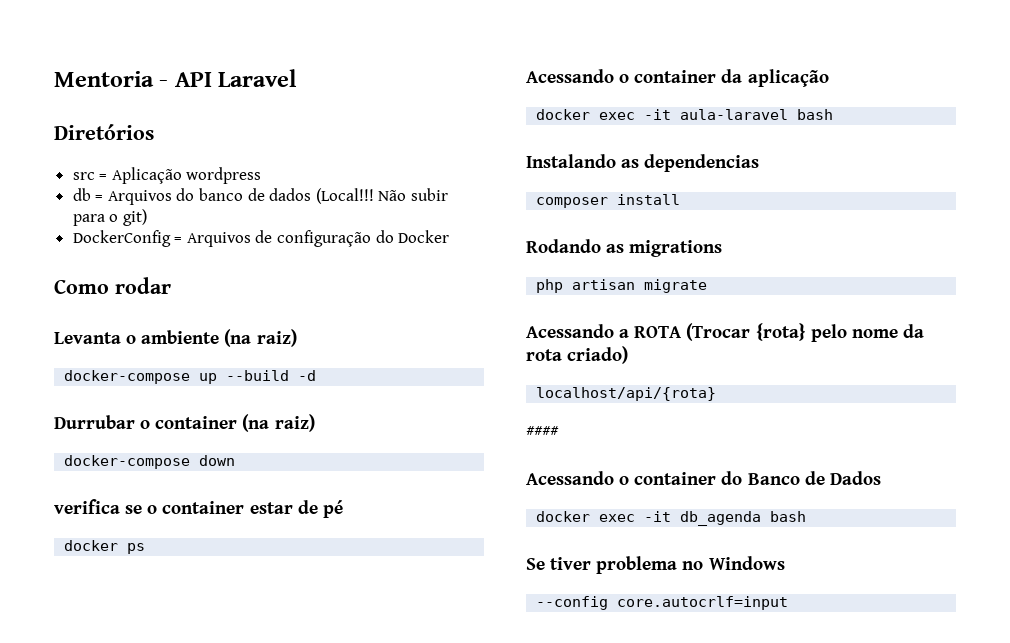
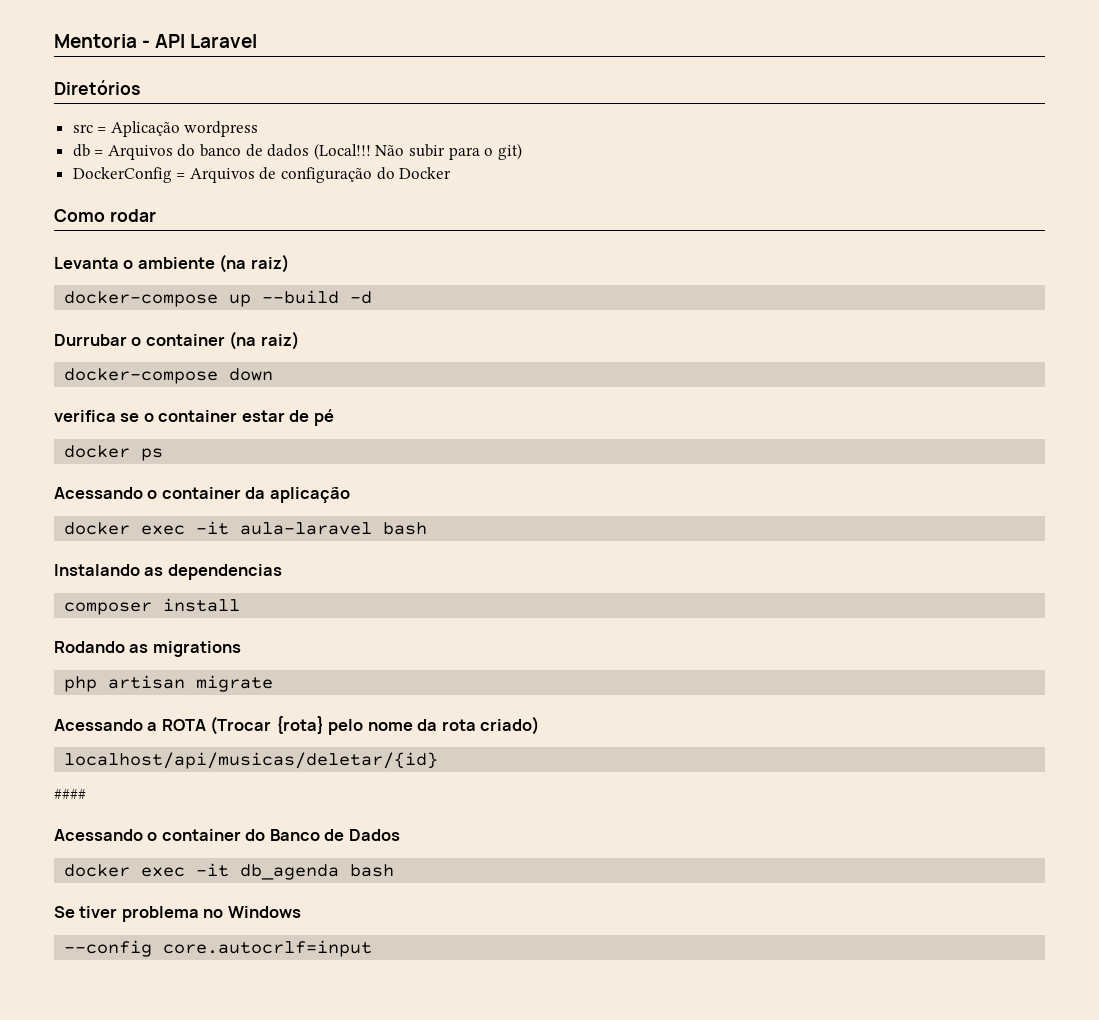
- localhost/api/{rota}
+ localhost/api/musicas/deletar/{id}

